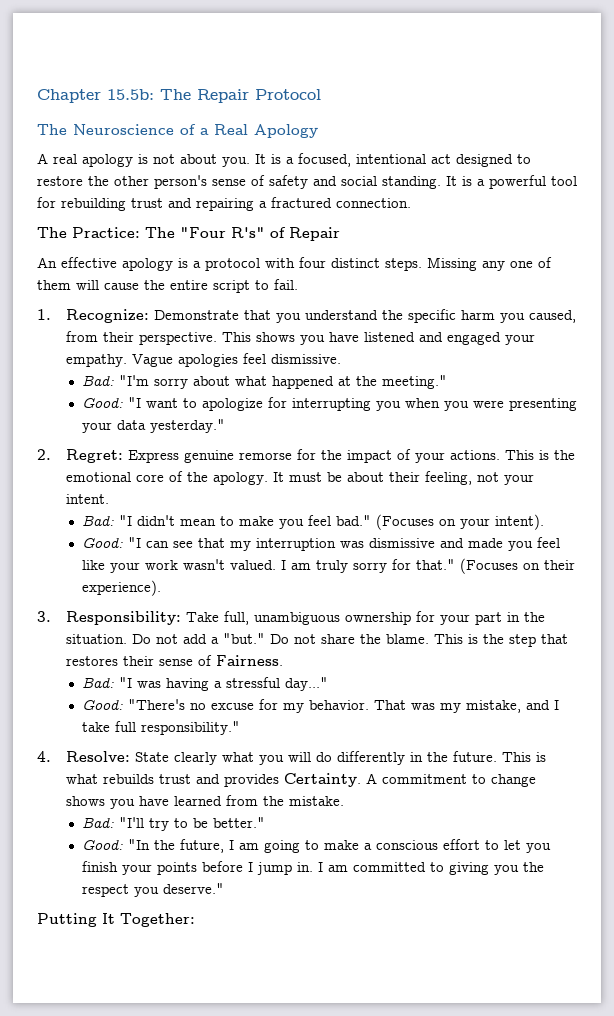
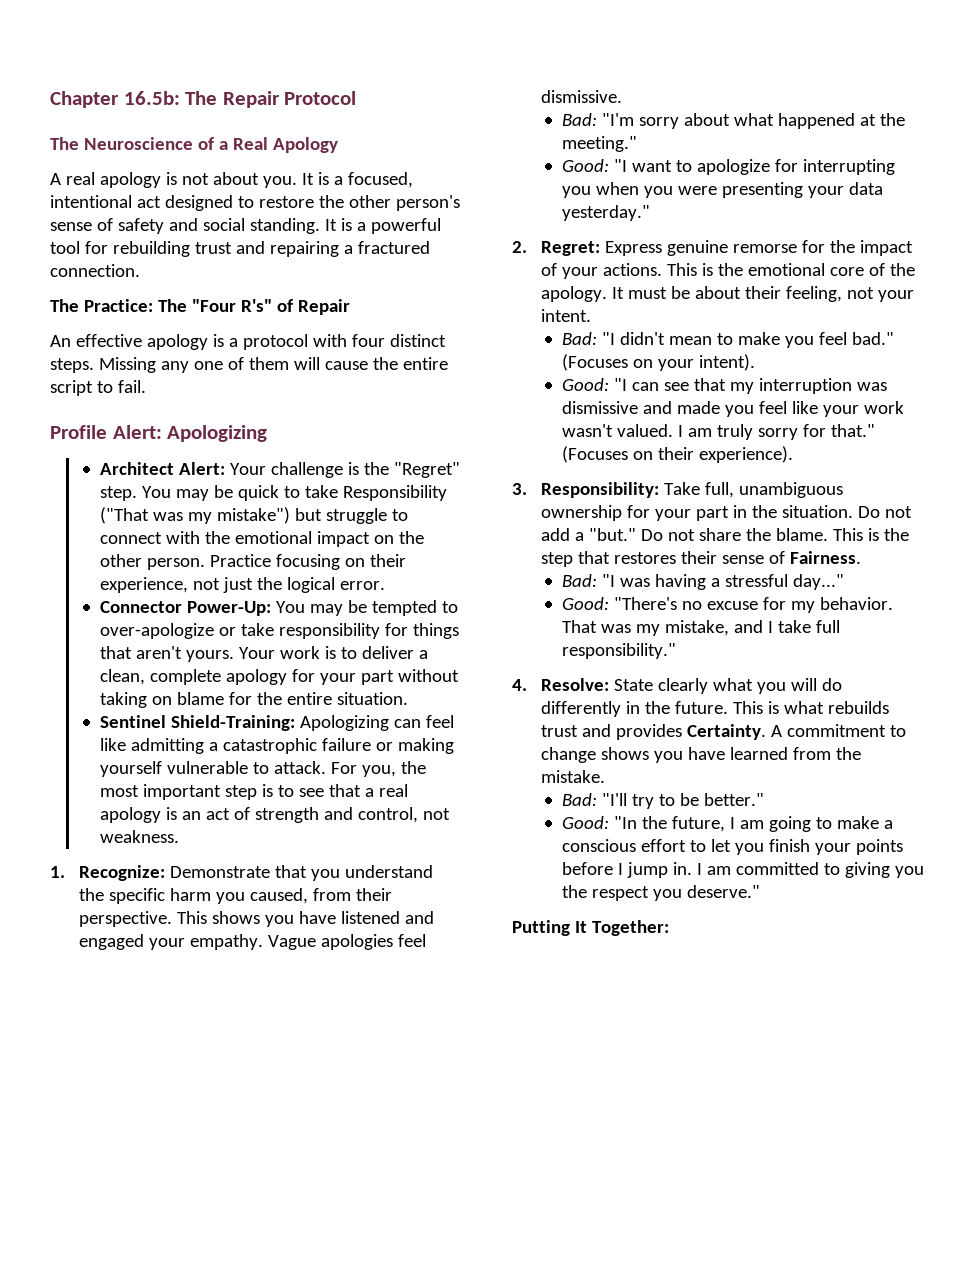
- Chapter 15.5b: The Repair Protocol
+ Chapter 16.5b: The Repair Protocol
+ Profile Alert: Apologizing
+ Architect Alert: Your challenge is the "Regret" step. You may be quick to take Responsibility ("That was my mistake") but struggle to connect with the emotional impact on the other person. Practice focusing on their experience, not just the logical error.
+ Connector Power-Up: You may be tempted to over-apologize or take responsibility for things that aren't yours. Your work is to deliver a clean, complete apology for your part without taking on blame for the entire situation.
+ Sentinel Shield-Training: Apologizing can feel like admitting a catastrophic failure or making yourself vulnerable to attack. For you, the most important step is to see that a real apology is an act of strength and control, not weakness.

